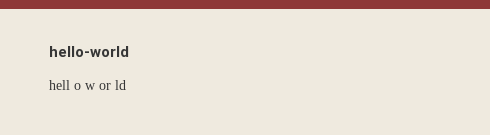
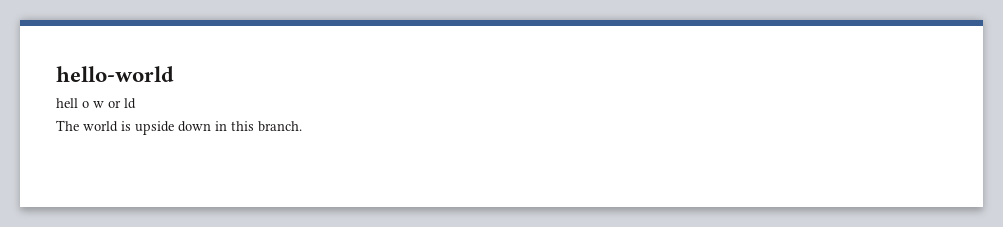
+ The world is upside down in this branch.

